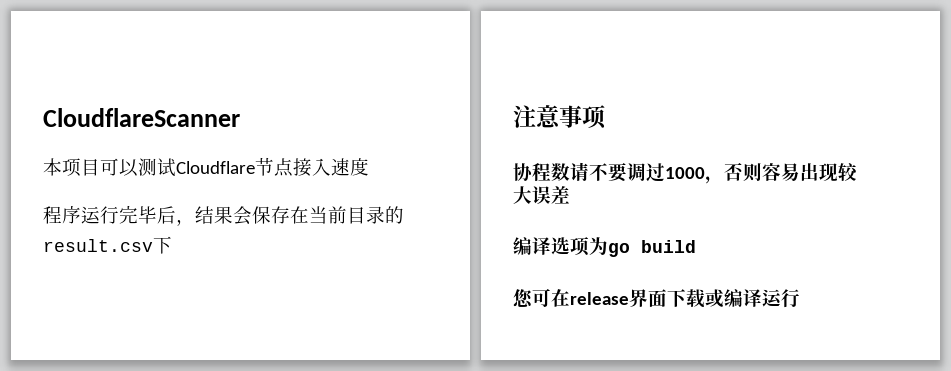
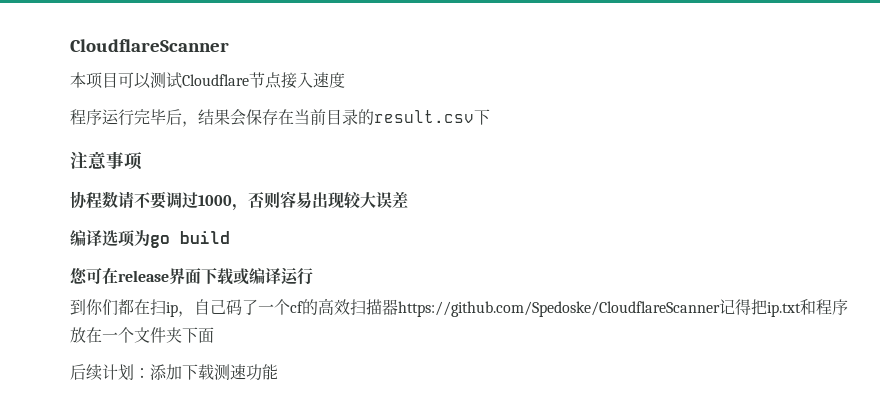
+ 到你们都在扫ip，自己码了一个cf的高效扫描器https://github.com/Spedoske/CloudflareScanner记得把ip.txt和程序放在一个文件夹下面
+ 后续计划：添加下载测速功能

